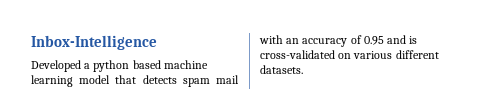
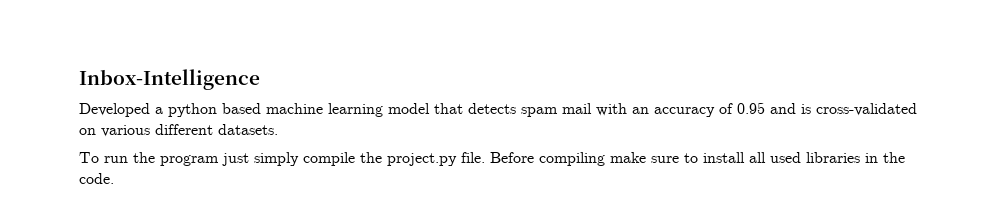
+ To run the program just simply compile the project.py file. Before compiling make sure to install all used libraries in the code.

